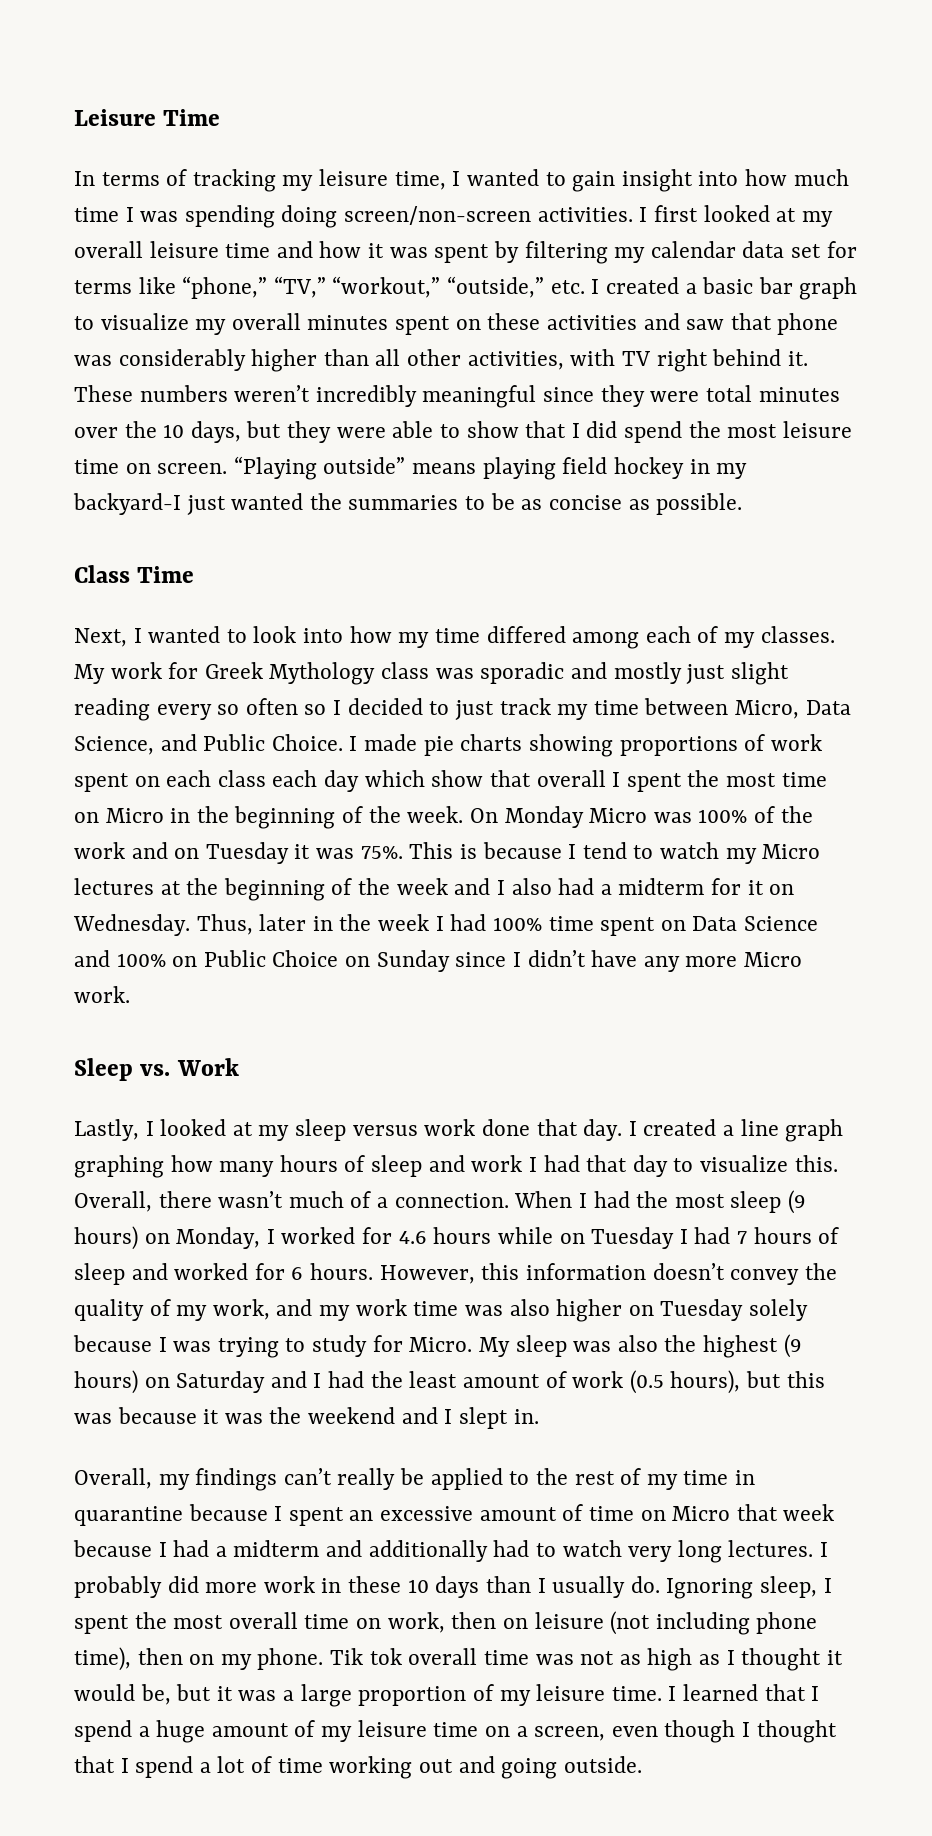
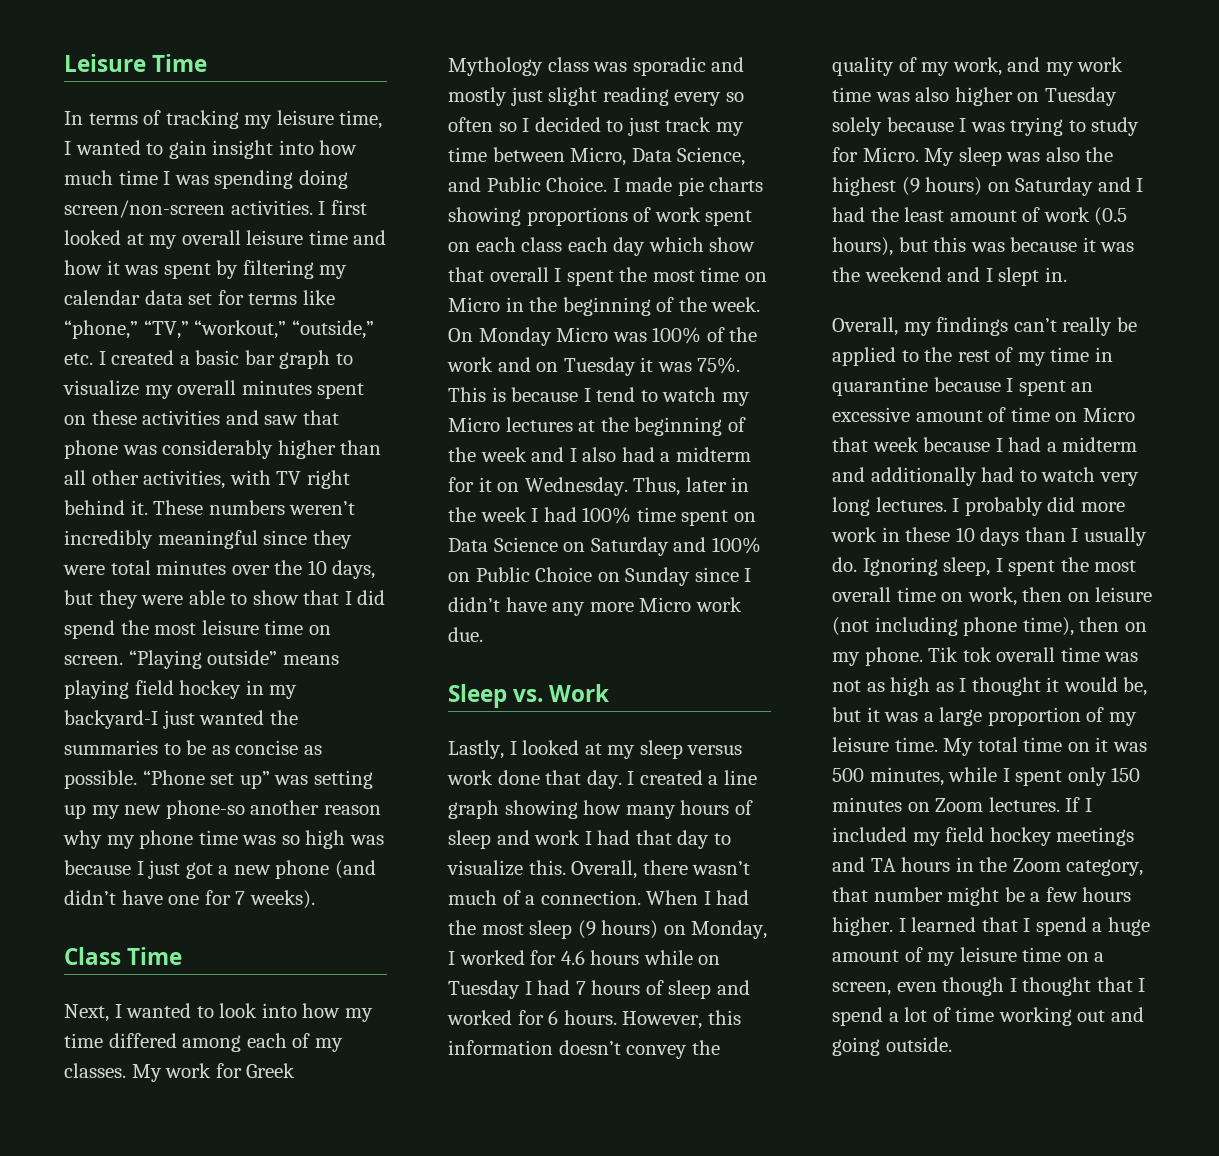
+ “Phone set up” was setting up my new phone-so another reason why my phone time was so high was because I just got a new phone (and didn’t have one for 7 weeks).
- Thus, later in the week I had 100% time spent on Data Science and 100% on Public Choice on Sunday since I didn’t have any more Micro work.
+ Thus, later in the week I had 100% time spent on Data Science on Saturday and 100% on Public Choice on Sunday since I didn’t have any more Micro work due.
- I created a line graph graphing how many hours of sleep and work I had that day to visualize this.
+ I created a line graph showing how many hours of sleep and work I had that day to visualize this.
+ My total time on it was 500 minutes, while I spent only 150 minutes on Zoom lectures. If I included my field hockey meetings and TA hours in the Zoom category, that number might be a few hours higher.

